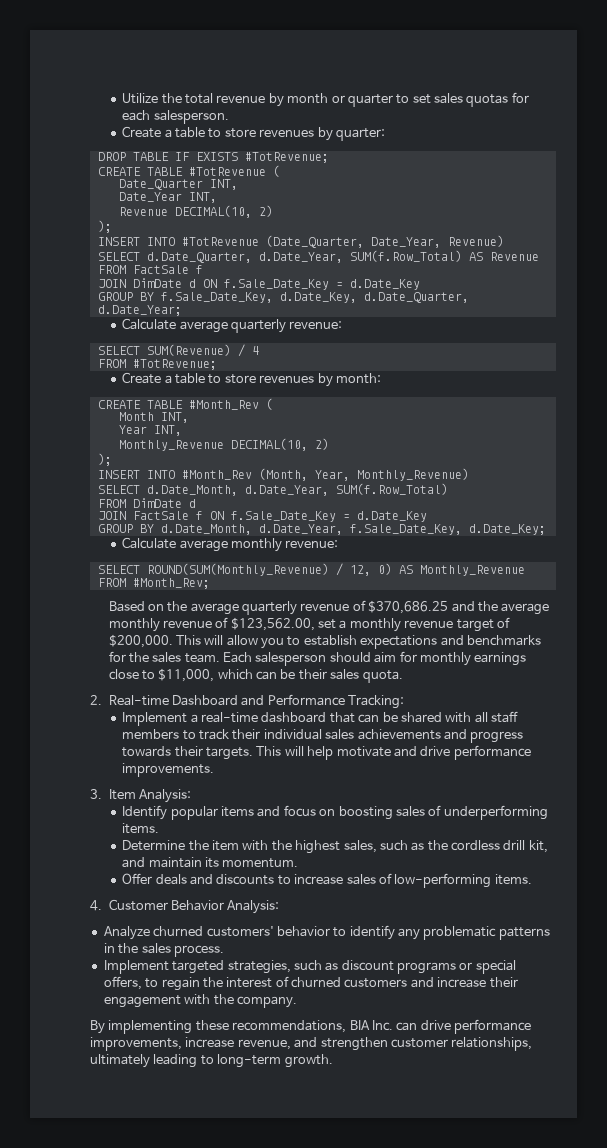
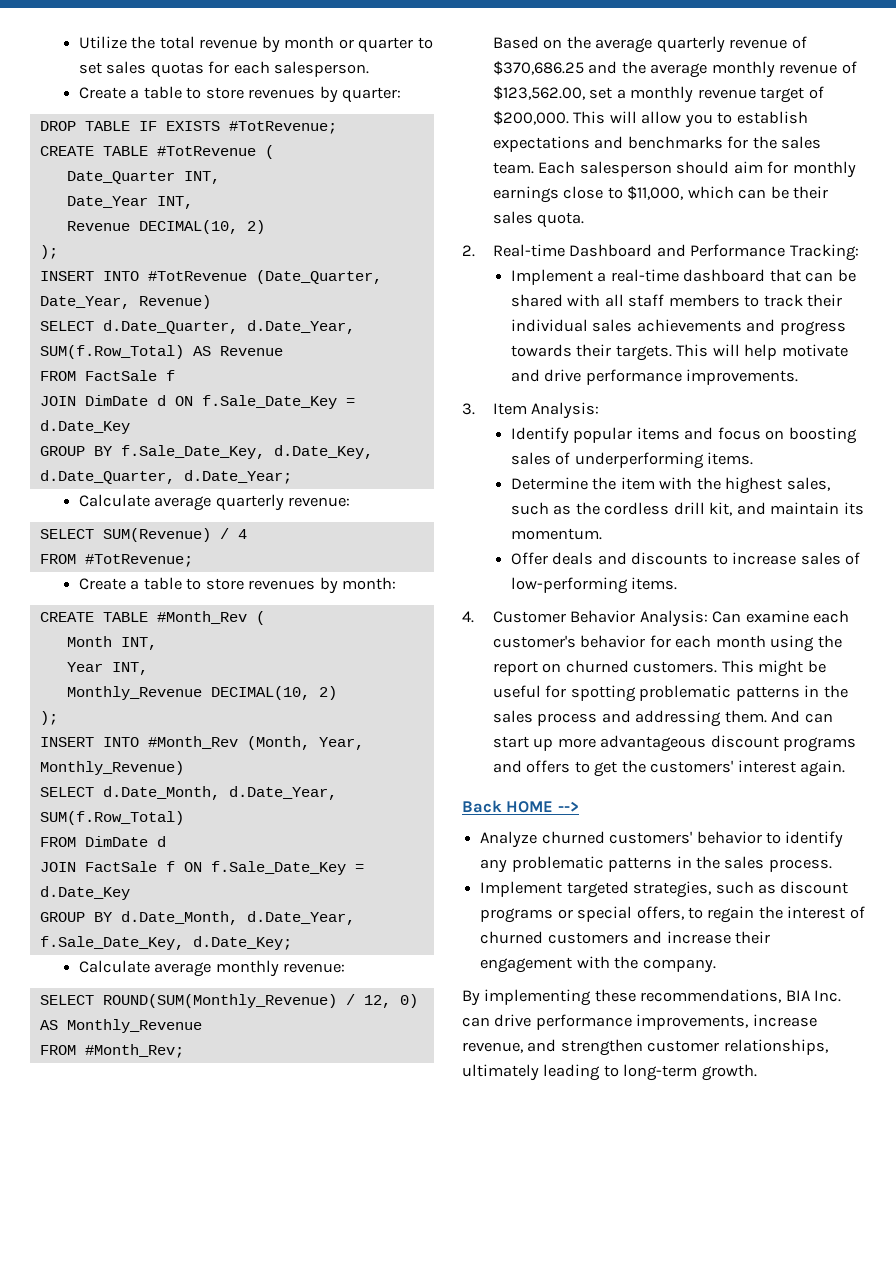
- 4. Customer Behavior Analysis:
+ 4. Customer Behavior Analysis: Can examine each customer's behavior for each month using the report on churned customers. This might be useful for spotting problematic patterns in the sales process and addressing them. And can start up more advantageous discount programs and offers to get the customers' interest again.
+ Back HOME -->

